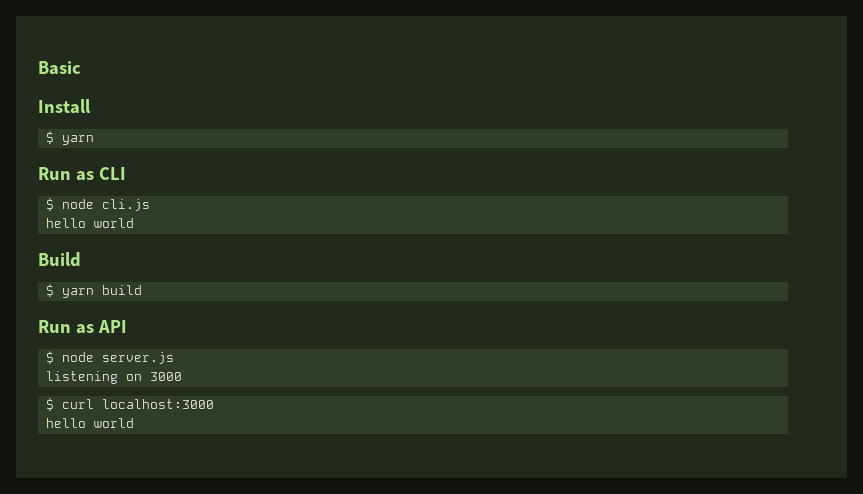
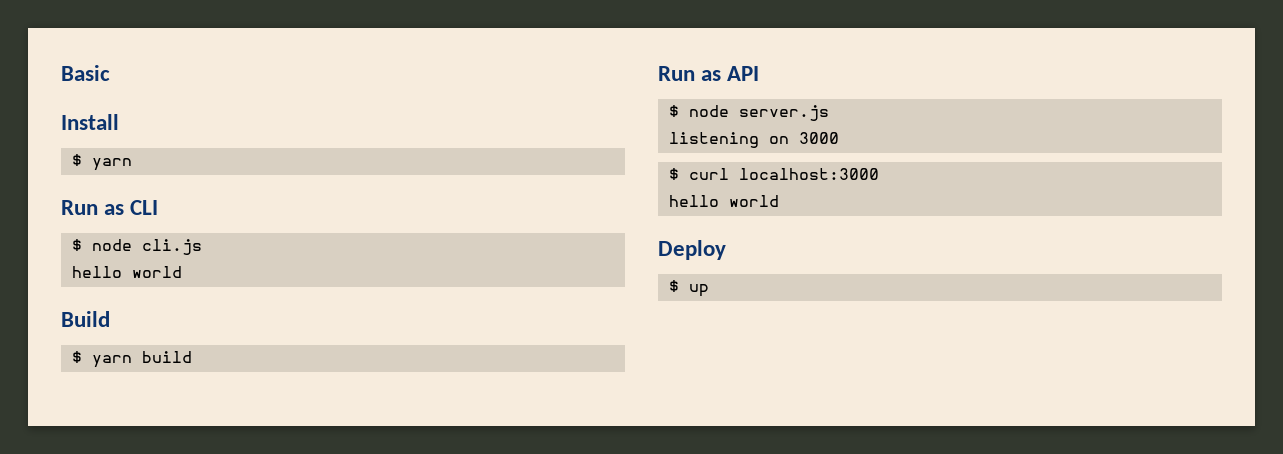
+ Deploy
+ $ up

